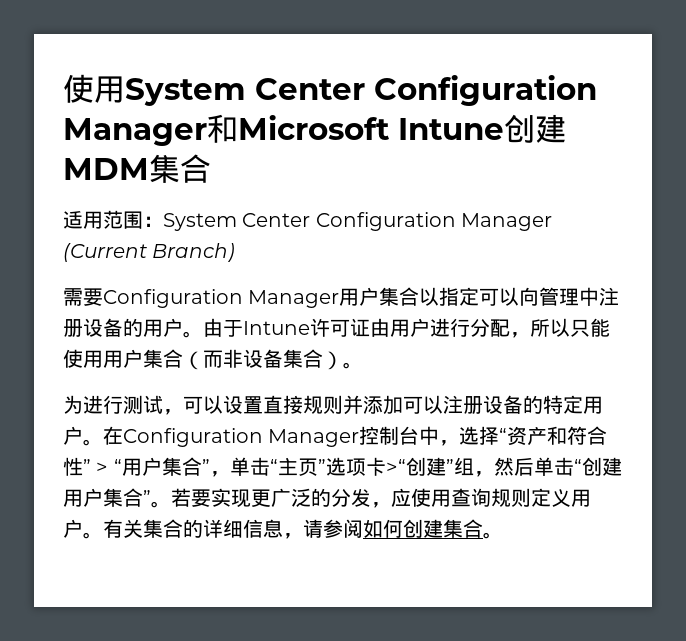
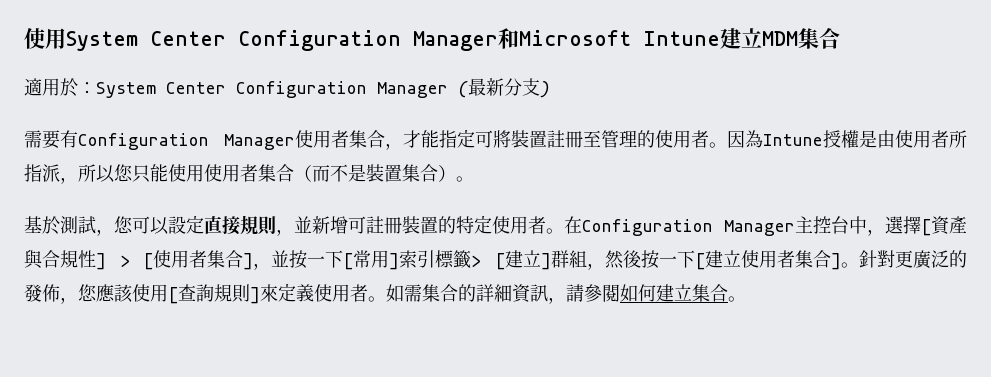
- 使用System Center Configuration Manager和Microsoft Intune创建MDM集合
+ 使用System Center Configuration Manager和Microsoft Intune建立MDM集合
- 适用范围：System Center Configuration Manager (Current Branch)
+ 適用於：System Center Configuration Manager (最新分支)
- 需要Configuration Manager用户集合以指定可以向管理中注册设备的用户。由于Intune许可证由用户进行分配，所以只能使用用户集合（而非设备集合）。
+ 需要有Configuration Manager使用者集合，才能指定可將裝置註冊至管理的使用者。因為Intune授權是由使用者所指派，所以您只能使用使用者集合（而不是裝置集合）。
- 为进行测试，可以设置直接规则并添加可以注册设备的特定用户。在Configuration Manager控制台中，选择“资产和符合性” > “用户集合”，单击“主页”选项卡>“创建”组，然后单击“创建用户集合”。若要实现更广泛的分发，应使用查询规则定义用户。有关集合的详细信息，请参阅如何创建集合。
+ 基於測試，您可以設定直接規則，並新增可註冊裝置的特定使用者。在Configuration Manager主控台中，選擇[資產與合規性] > [使用者集合]，並按一下[常用]索引標籤> [建立]群組，然後按一下[建立使用者集合]。針對更廣泛的發佈，您應該使用[查詢規則]來定義使用者。如需集合的詳細資訊，請參閱如何建立集合。

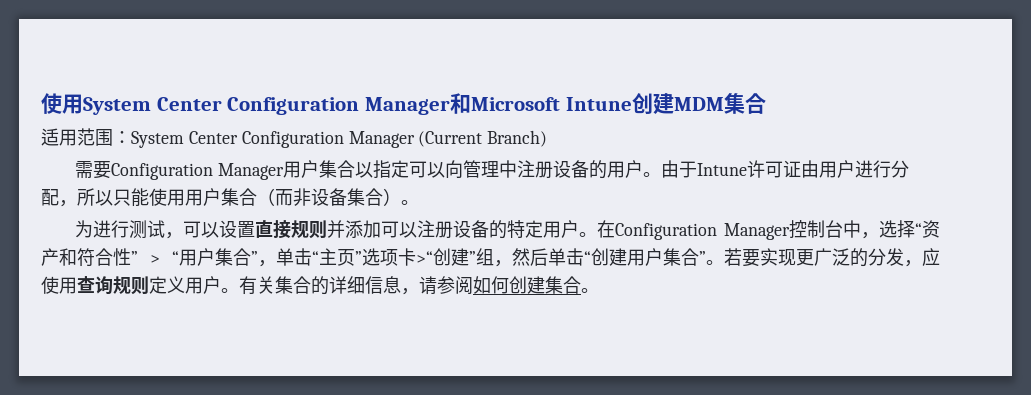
- 使用System Center Configuration Manager和Microsoft Intune建立MDM集合
+ 使用System Center Configuration Manager和Microsoft Intune创建MDM集合
- 適用於：System Center Configuration Manager (最新分支)
+ 适用范围：System Center Configuration Manager (Current Branch)
- 需要有Configuration Manager使用者集合，才能指定可將裝置註冊至管理的使用者。因為Intune授權是由使用者所指派，所以您只能使用使用者集合（而不是裝置集合）。
+ 需要Configuration Manager用户集合以指定可以向管理中注册设备的用户。由于Intune许可证由用户进行分配，所以只能使用用户集合（而非设备集合）。
- 基於測試，您可以設定直接規則，並新增可註冊裝置的特定使用者。在Configuration Manager主控台中，選擇[資產與合規性] > [使用者集合]，並按一下[常用]索引標籤> [建立]群組，然後按一下[建立使用者集合]。針對更廣泛的發佈，您應該使用[查詢規則]來定義使用者。如需集合的詳細資訊，請參閱如何建立集合。
+ 为进行测试，可以设置直接规则并添加可以注册设备的特定用户。在Configuration Manager控制台中，选择“资产和符合性” > “用户集合”，单击“主页”选项卡>“创建”组，然后单击“创建用户集合”。若要实现更广泛的分发，应使用查询规则定义用户。有关集合的详细信息，请参阅如何创建集合。

